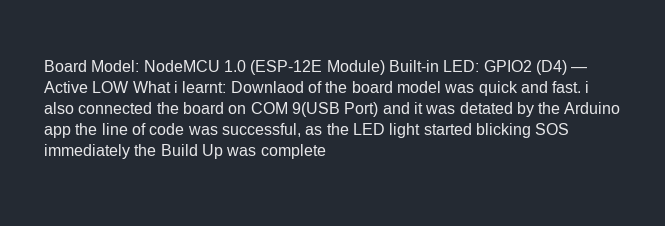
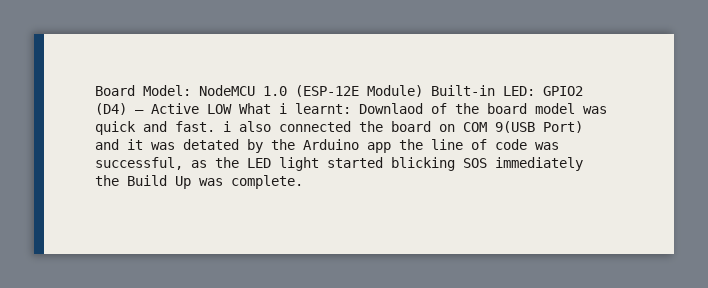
- Board Model: NodeMCU 1.0 (ESP-12E Module) Built-in LED: GPIO2 (D4) — Active LOW What i learnt: Downlaod of the board model was quick and fast. i also connected the board on COM 9(USB Port) and it was detated by the Arduino app the line of code was successful, as the LED light started blicking SOS immediately the Build Up was complete
+ Board Model: NodeMCU 1.0 (ESP-12E Module) Built-in LED: GPIO2 (D4) — Active LOW What i learnt: Downlaod of the board model was quick and fast. i also connected the board on COM 9(USB Port) and it was detated by the Arduino app the line of code was successful, as the LED light started blicking SOS immediately the Build Up was complete.

